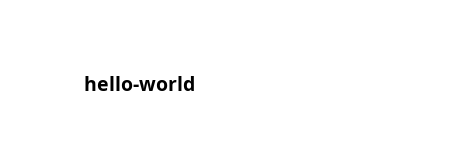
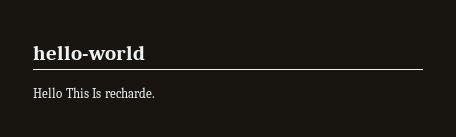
+ Hello This Is recharde.

